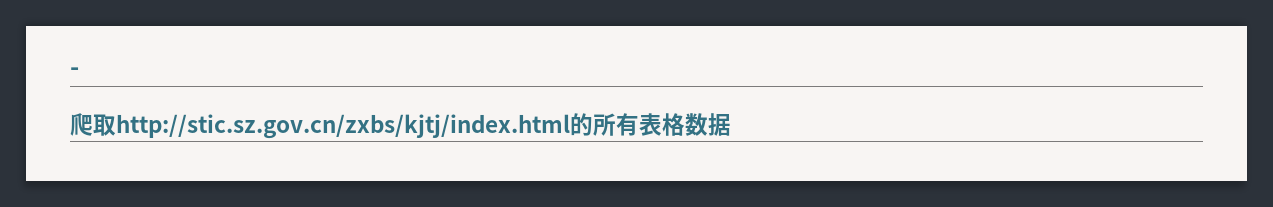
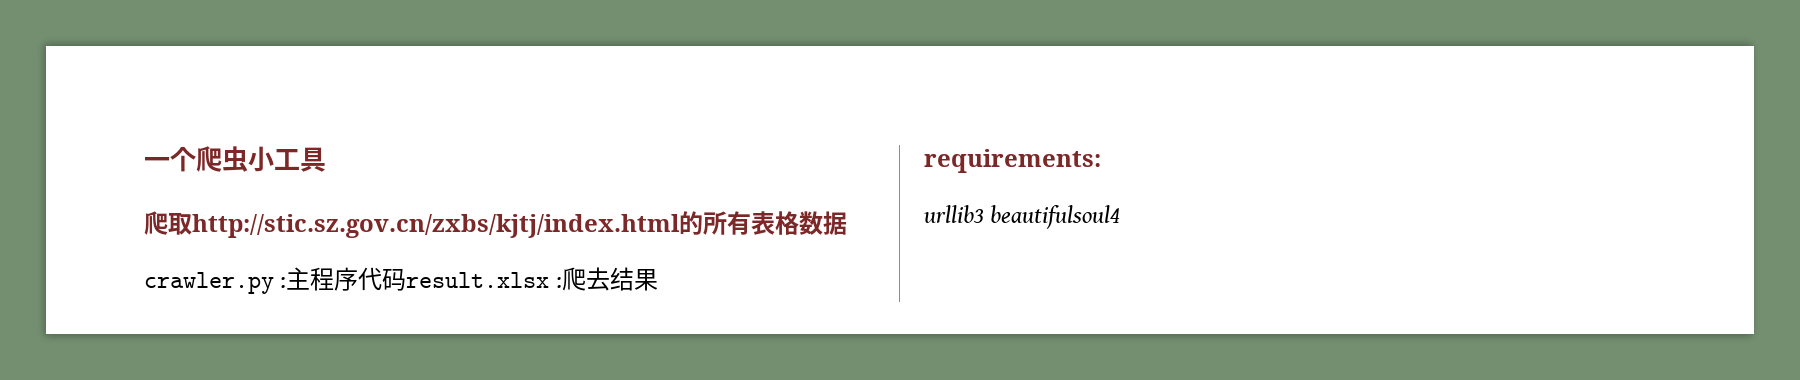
- -
+ 一个爬虫小工具
+ crawler.py :主程序代码result.xlsx :爬去结果
+ requirements:
+ urllib3 beautifulsoul4

